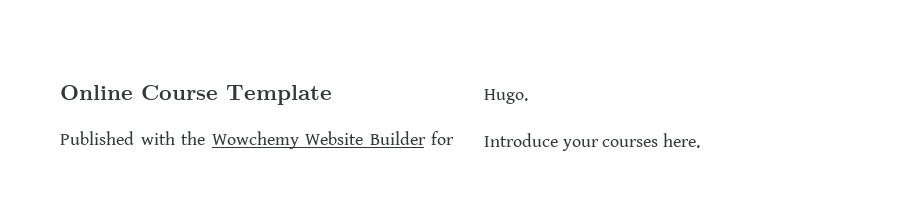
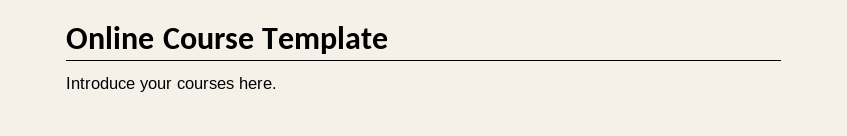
- Published with the Wowchemy Website Builder for Hugo.

